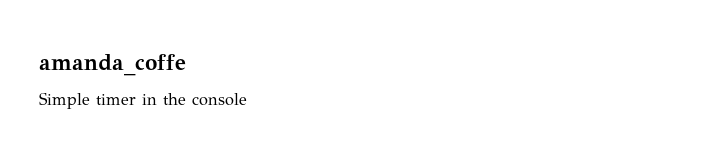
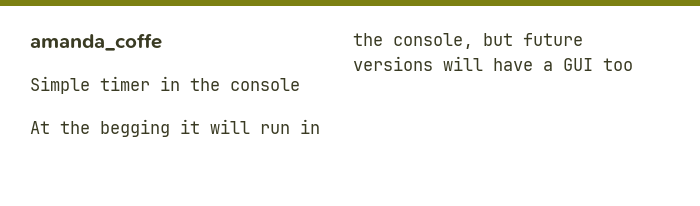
+ At the begging it will run in the console, but future versions will have a GUI too

